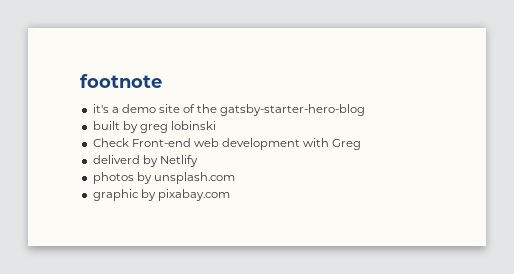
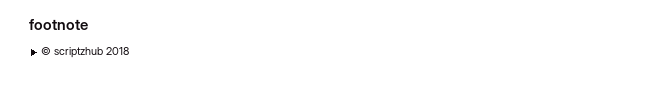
- it's a demo site of the gatsby-starter-hero-blog
- built by greg lobinski
- Check Front-end web development with Greg
- deliverd by Netlify
- photos by unsplash.com
- graphic by pixabay.com
+ © scriptzhub 2018

